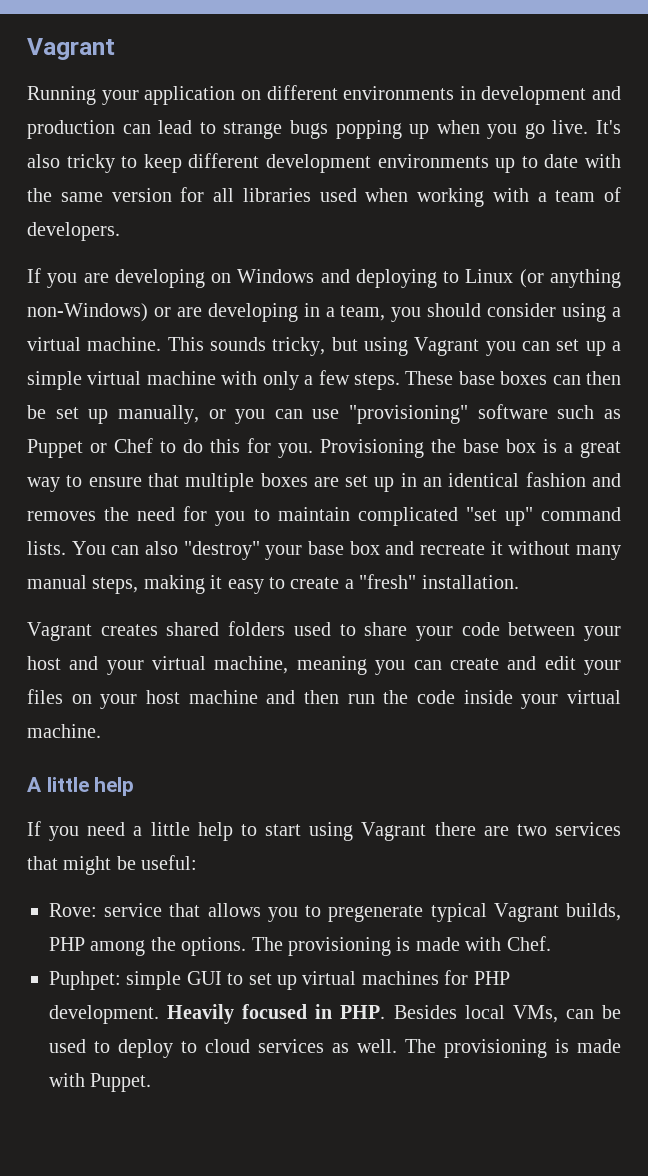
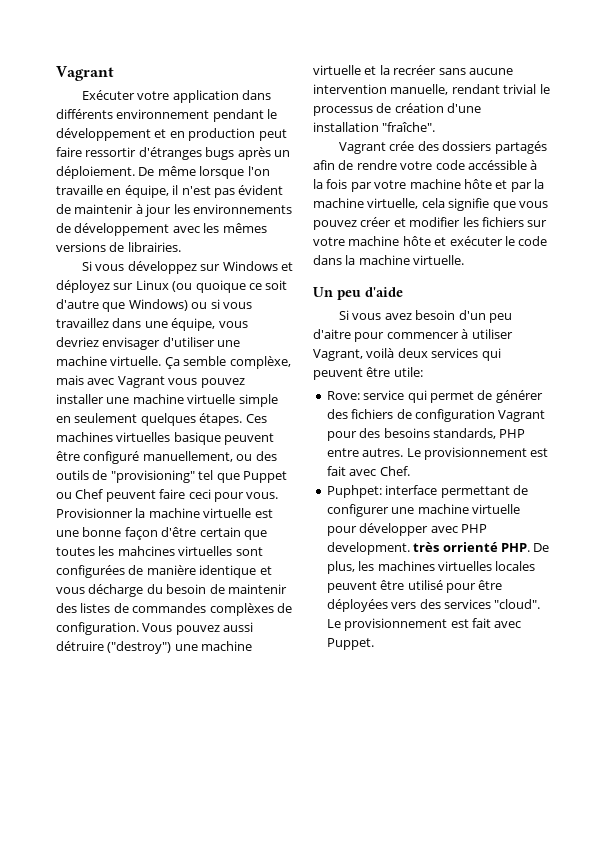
- Running your application on different environments in development and production can lead to strange bugs popping up when you go live. It's also tricky to keep different development environments up to date with the same version for all libraries used when working with a team of developers.
- If you are developing on Windows and deploying to Linux (or anything non-Windows) or are developing in a team, you should consider using a virtual machine. This sounds tricky, but using Vagrant you can set up a simple virtual machine with only a few steps. These base boxes can then be set up manually, or you can use "provisioning" software such as Puppet or Chef to do this for you. Provisioning the base box is a great way to ensure that multiple boxes are set up in an identical fashion and removes the need for you to maintain complicated "set up" command lists. You can also "destroy" your base box and recreate it without many manual steps, making it easy to create a "fresh" installation.
- Vagrant creates shared folders used to share your code between your host and your virtual machine, meaning you can create and edit your files on your host machine and then run the code inside your virtual machine.
- A little help
- If you need a little help to start using Vagrant there are two services that might be useful:
- Rove: service that allows you to pregenerate typical Vagrant builds, PHP among the options. The provisioning is made with Chef.
- Puphpet: simple GUI to set up virtual machines for PHP development. Heavily focused in PHP. Besides local VMs, can be used to deploy to cloud services as well. The provisioning is made with Puppet.
+ Exécuter votre application dans différents environnement pendant le développement et en production peut faire ressortir d'étranges bugs après un déploiement. De même lorsque l'on travaille en équipe, il n'est pas évident de maintenir à jour les environnements de développement avec les mêmes versions de librairies.
+ Si vous développez sur Windows et déployez sur Linux (ou quoique ce soit d'autre que Windows) ou si vous travaillez dans une équipe, vous devriez envisager d'utiliser une machine virtuelle. Ça semble complèxe, mais avec Vagrant vous pouvez installer une machine virtuelle simple en seulement quelques étapes. Ces machines virtuelles basique peuvent être configuré manuellement, ou des outils de "provisioning" tel que Puppet ou Chef peuvent faire ceci pour vous. Provisionner la machine virtuelle est une bonne façon d'être certain que toutes les mahcines virtuelles sont configurées de manière identique et vous décharge du besoin de maintenir des listes de commandes complèxes de configuration. Vous pouvez aussi détruire ("destroy") une machine virtuelle et la recréer sans aucune intervention manuelle, rendant trivial le processus de création d'une installation "fraîche".
+ Vagrant crée des dossiers partagés afin de rendre votre code accéssible à la fois par votre machine hôte et par la machine virtuelle, cela signifie que vous pouvez créer et modifier les fichiers sur votre machine hôte et exécuter le code dans la machine virtuelle.
+ Un peu d'aide
+ Si vous avez besoin d'un peu d'aitre pour commencer à utiliser Vagrant, voilà deux services qui peuvent être utile:
+ Rove: service qui permet de générer des fichiers de configuration Vagrant pour des besoins standards, PHP entre autres. Le provisionnement est fait avec Chef.
+ Puphpet: interface permettant de configurer une machine virtuelle pour développer avec PHP development. très orrienté PHP. De plus, les machines virtuelles locales peuvent être utilisé pour être déployées vers des services "cloud". Le provisionnement est fait avec Puppet.

